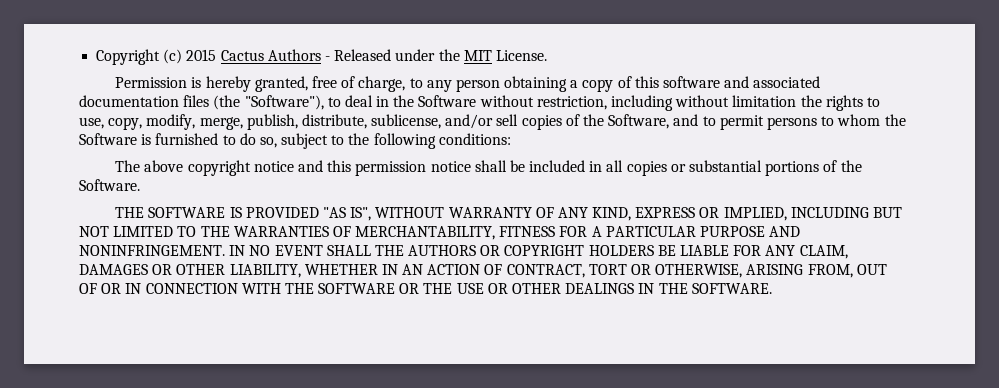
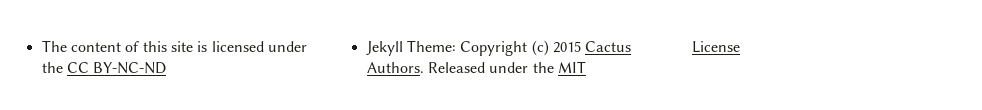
- Copyright (c) 2015 Cactus Authors - Released under the MIT License.
- Permission is hereby granted, free of charge, to any person obtaining a copy of this software and associated documentation files (the "Software"), to deal in the Software without restriction, including without limitation the rights to use, copy, modify, merge, publish, distribute, sublicense, and/or sell copies of the Software, and to permit persons to whom the Software is furnished to do so, subject to the following conditions:
- The above copyright notice and this permission notice shall be included in all copies or substantial portions of the Software.
- THE SOFTWARE IS PROVIDED "AS IS", WITHOUT WARRANTY OF ANY KIND, EXPRESS OR IMPLIED, INCLUDING BUT NOT LIMITED TO THE WARRANTIES OF MERCHANTABILITY, FITNESS FOR A PARTICULAR PURPOSE AND NONINFRINGEMENT. IN NO EVENT SHALL THE AUTHORS OR COPYRIGHT HOLDERS BE LIABLE FOR ANY CLAIM, DAMAGES OR OTHER LIABILITY, WHETHER IN AN ACTION OF CONTRACT, TORT OR OTHERWISE, ARISING FROM, OUT OF OR IN CONNECTION WITH THE SOFTWARE OR THE USE OR OTHER DEALINGS IN THE SOFTWARE.
+ The content of this site is licensed under the CC BY-NC-ND
+ Jekyll Theme: Copyright (c) 2015 Cactus Authors. Released under the MIT License

